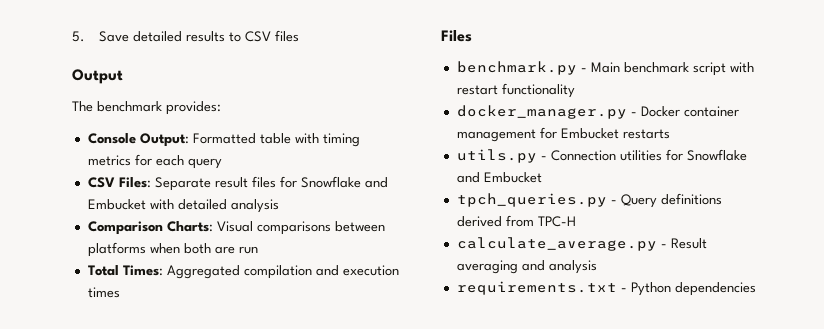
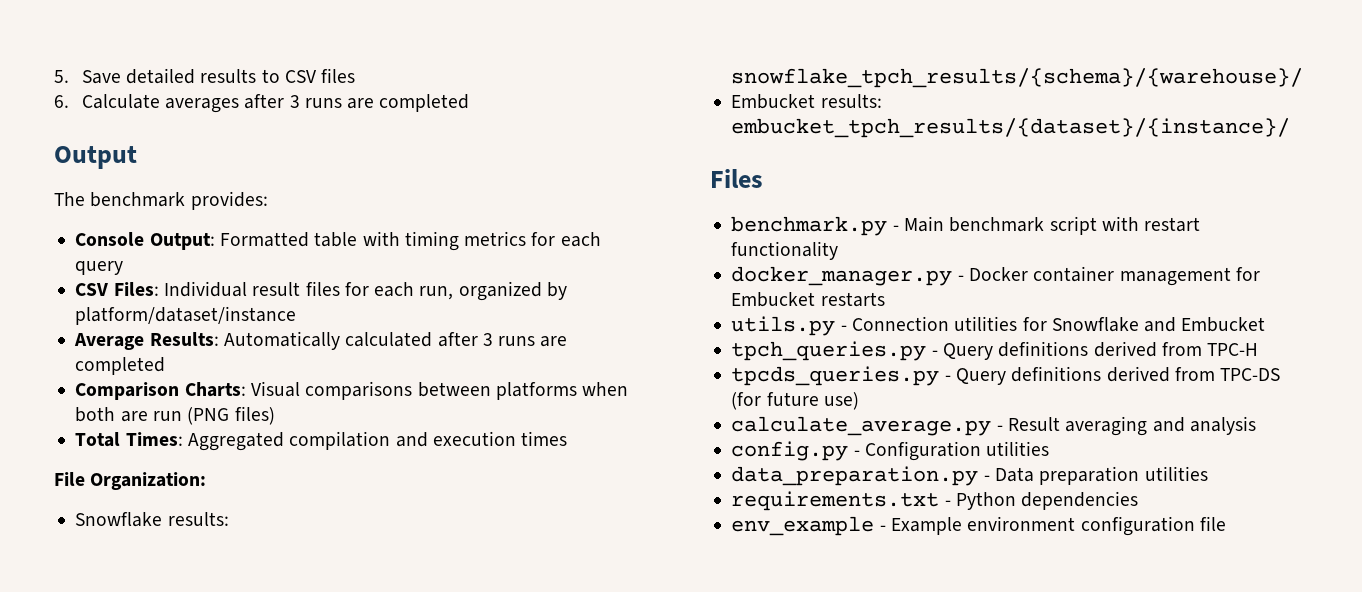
+ 6. Calculate averages after 3 runs are completed
- CSV Files: Separate result files for Snowflake and Embucket with detailed analysis
+ CSV Files: Individual result files for each run, organized by platform/dataset/instance
+ Average Results: Automatically calculated after 3 runs are completed
- Comparison Charts: Visual comparisons between platforms when both are run
+ Comparison Charts: Visual comparisons between platforms when both are run (PNG files)
+ File Organization:
+ Snowflake results: snowflake_tpch_results/{schema}/{warehouse}/
+ Embucket results: embucket_tpch_results/{dataset}/{instance}/
+ tpcds_queries.py - Query definitions derived from TPC-DS (for future use)
+ config.py - Configuration utilities
+ data_preparation.py - Data preparation utilities
  requirements.txt - Python dependencies
+ env_example - Example environment configuration file

